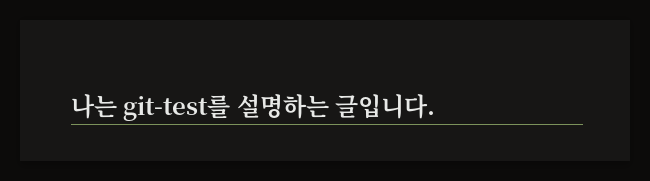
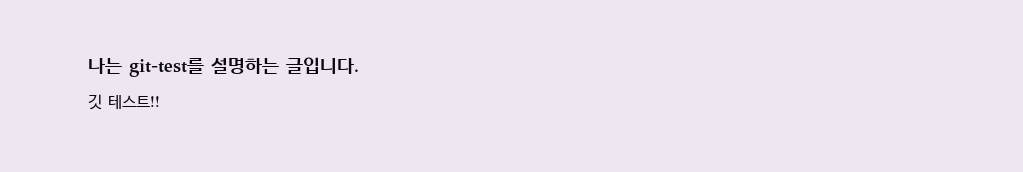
+ 깃 테스트!!

